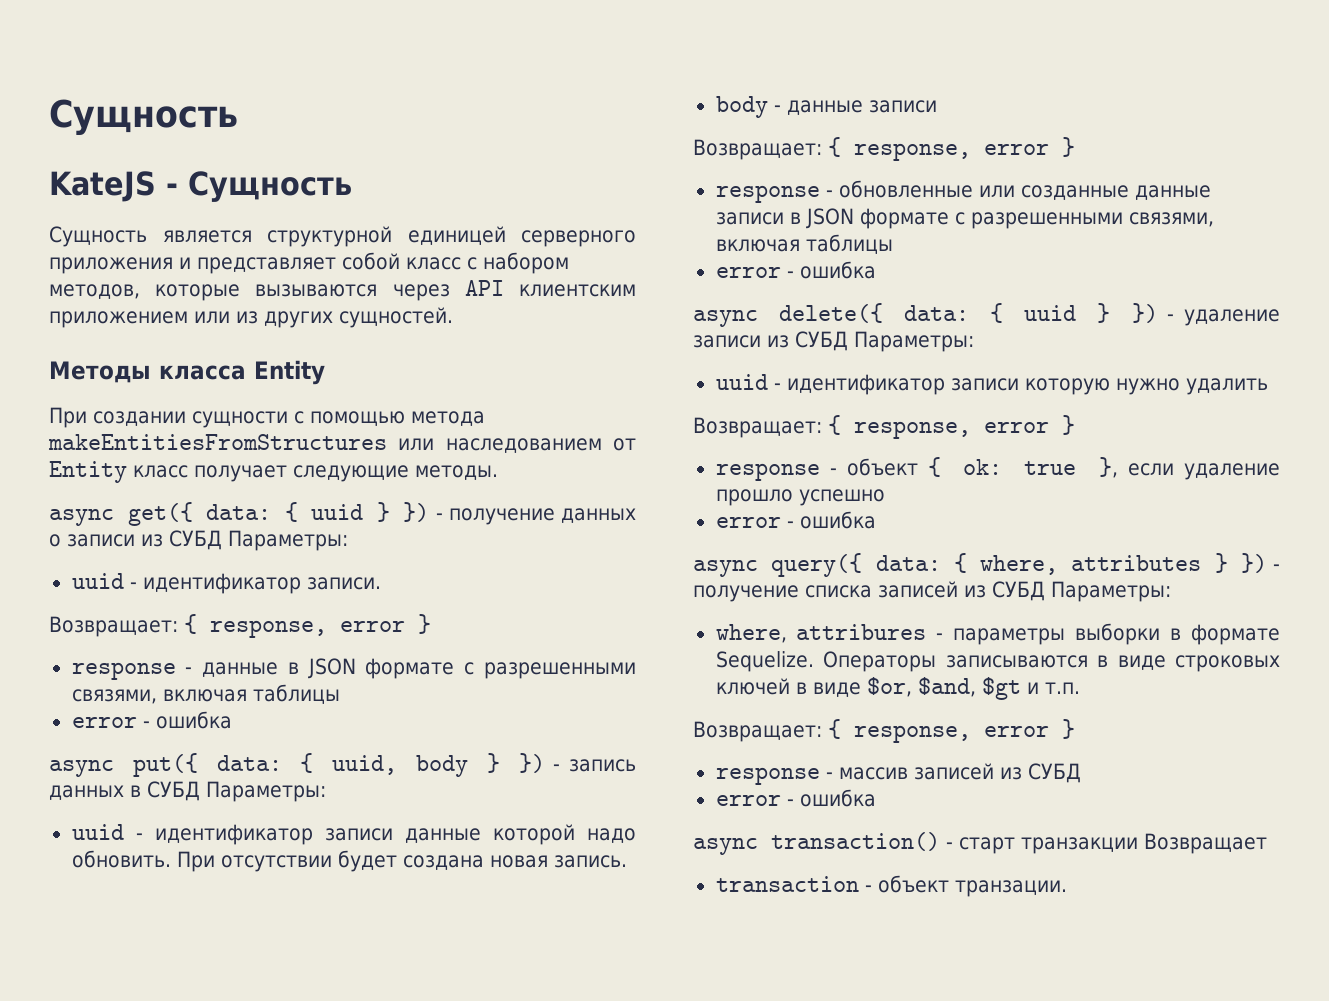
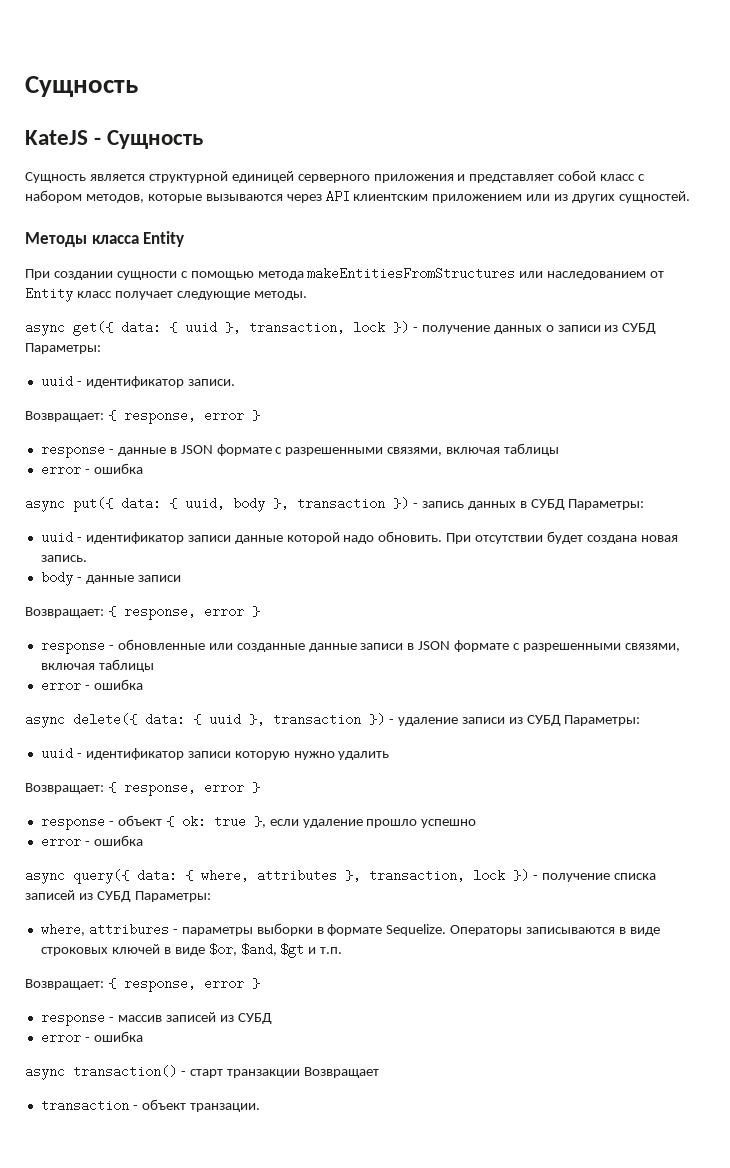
- async get({ data: { uuid } }) - получение данных о записи из СУБД Параметры:
+ async get({ data: { uuid }, transaction, lock }) - получение данных о записи из СУБД Параметры:
- async put({ data: { uuid, body } }) - запись данных в СУБД Параметры:
+ async put({ data: { uuid, body }, transaction }) - запись данных в СУБД Параметры:
- async delete({ data: { uuid } }) - удаление записи из СУБД Параметры:
+ async delete({ data: { uuid }, transaction }) - удаление записи из СУБД Параметры:
- async query({ data: { where, attributes } }) - получение списка записей из СУБД Параметры:
+ async query({ data: { where, attributes }, transaction, lock }) - получение списка записей из СУБД Параметры:

